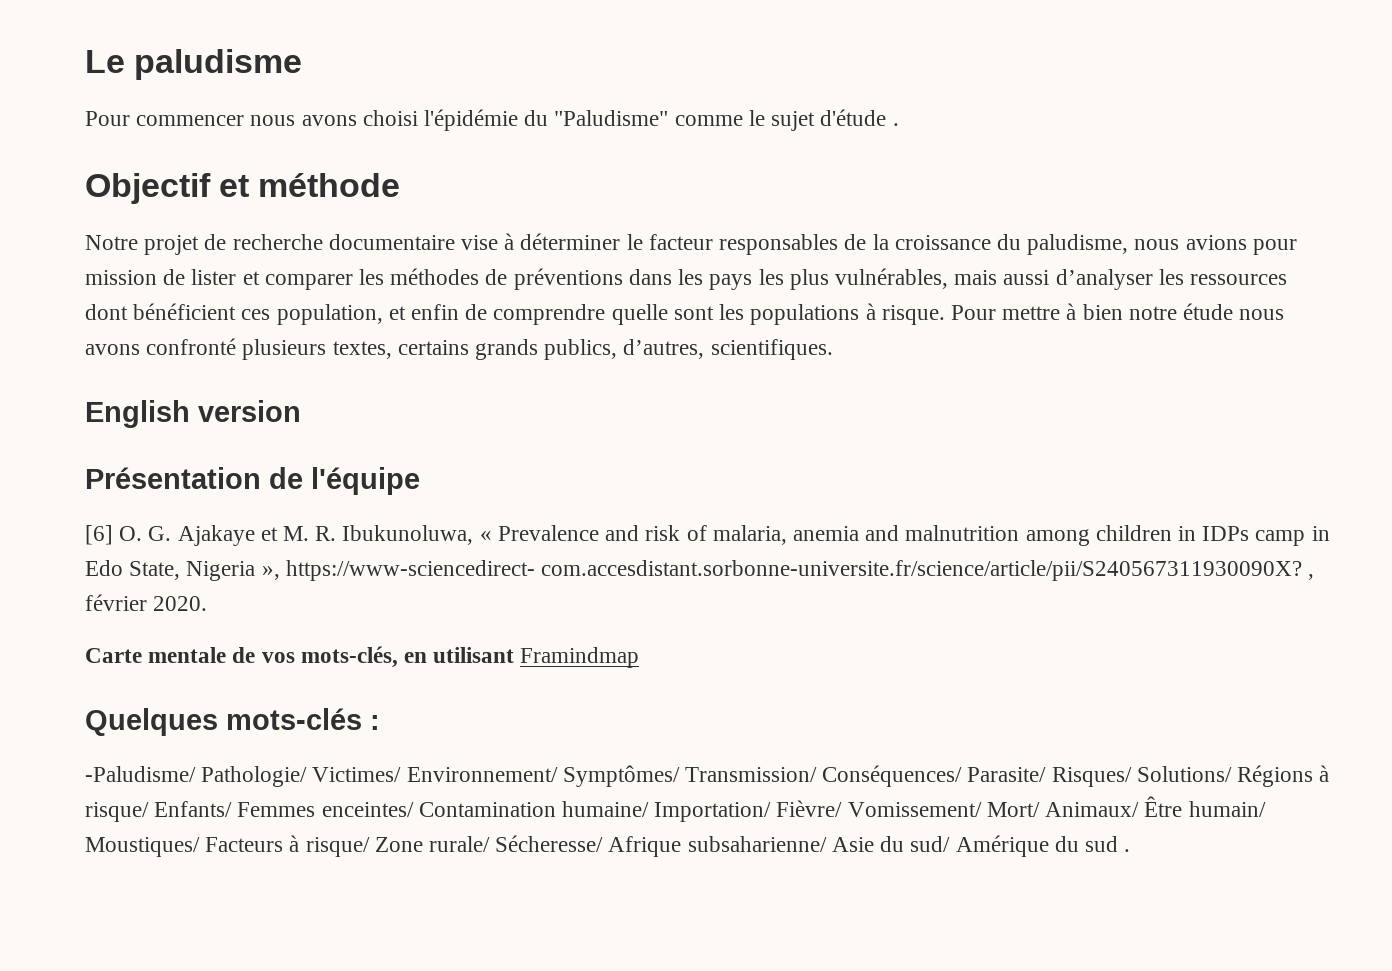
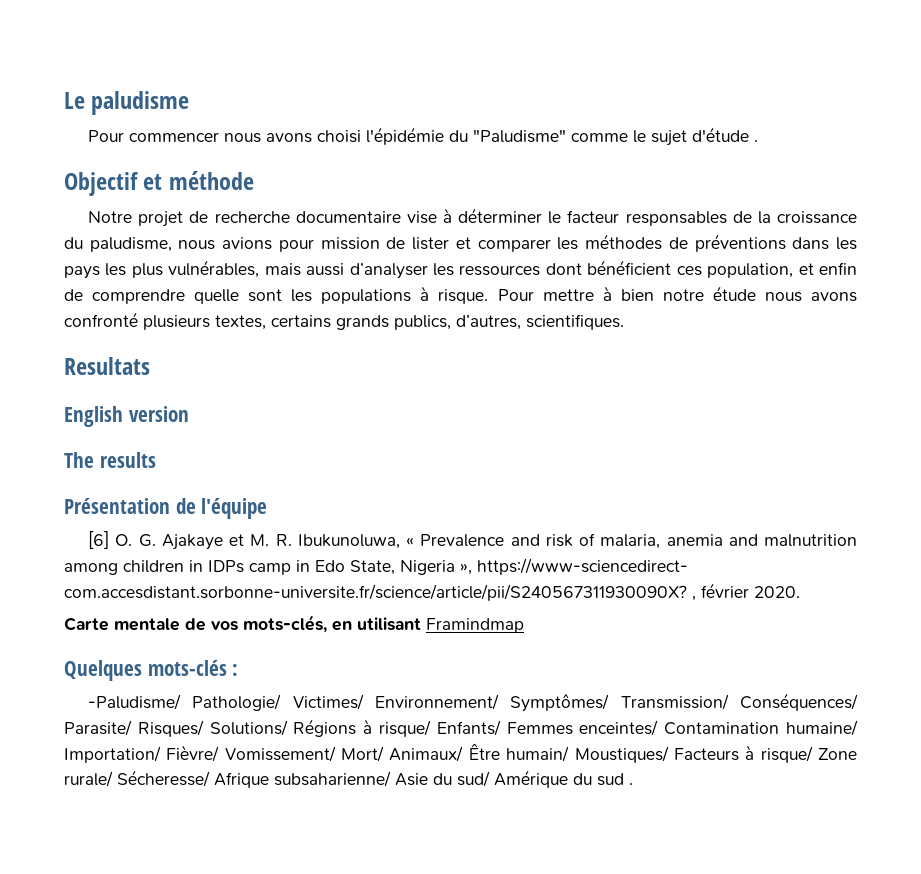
+ Resultats
+ The results

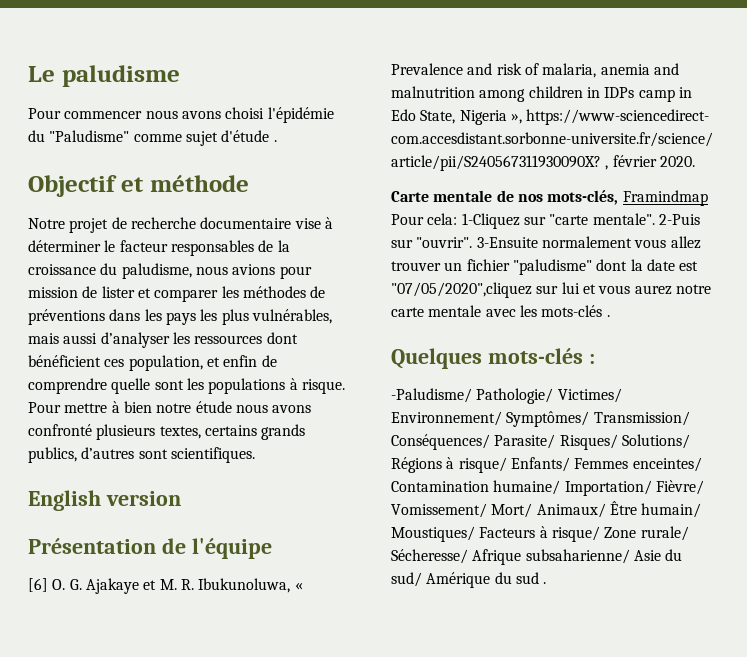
- Pour commencer nous avons choisi l'épidémie du "Paludisme" comme le sujet d'étude .
+ Pour commencer nous avons choisi l'épidémie du "Paludisme" comme sujet d'étude .
- Pour mettre à bien notre étude nous avons confronté plusieurs textes, certains grands publics, d’autres, scientifiques.
+ Pour mettre à bien notre étude nous avons confronté plusieurs textes, certains grands publics, d’autres sont scientifiques.
- Resultats
- The results
- Carte mentale de vos mots-clés, en utilisant Framindmap
+ Carte mentale de nos mots-clés, Framindmap Pour cela: 1-Cliquez sur "carte mentale". 2-Puis sur "ouvrir". 3-Ensuite normalement vous allez trouver un fichier "paludisme" dont la date est "07/05/2020",cliquez sur lui et vous aurez notre carte mentale avec les mots-clés .

